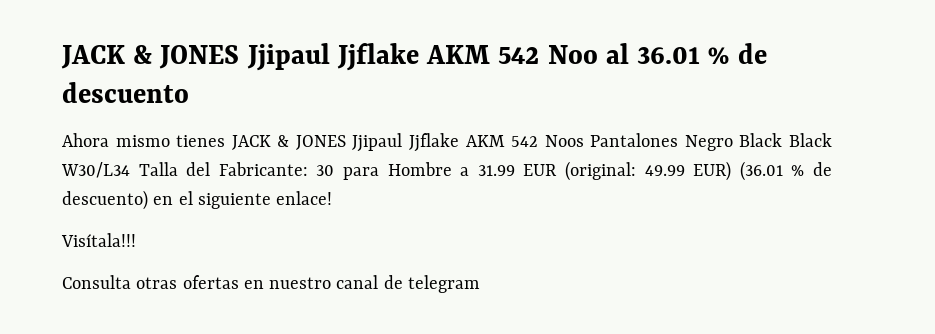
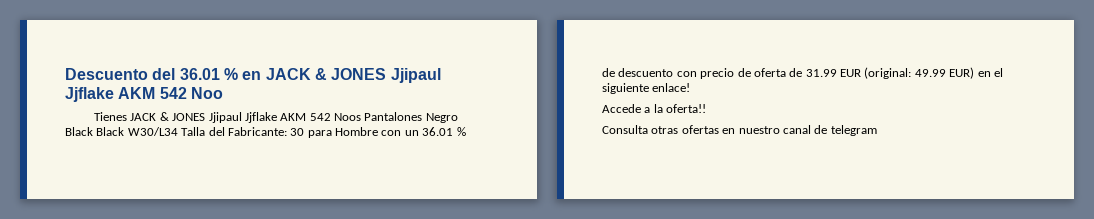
- JACK & JONES Jjipaul Jjflake AKM 542 Noo al 36.01 % de descuento
- Ahora mismo tienes JACK & JONES Jjipaul Jjflake AKM 542 Noos Pantalones Negro Black Black W30/L34 Talla del Fabricante: 30 para Hombre a 31.99 EUR (original: 49.99 EUR) (36.01 % de descuento) en el siguiente enlace!
+ Descuento del 36.01 % en JACK & JONES Jjipaul Jjflake AKM 542 Noo
+ Tienes JACK & JONES Jjipaul Jjflake AKM 542 Noos Pantalones Negro Black Black W30/L34 Talla del Fabricante: 30 para Hombre con un 36.01 % de descuento con precio de oferta de 31.99 EUR (original: 49.99 EUR) en el siguiente enlace!
- Visítala!!!
+ Accede a la oferta!!

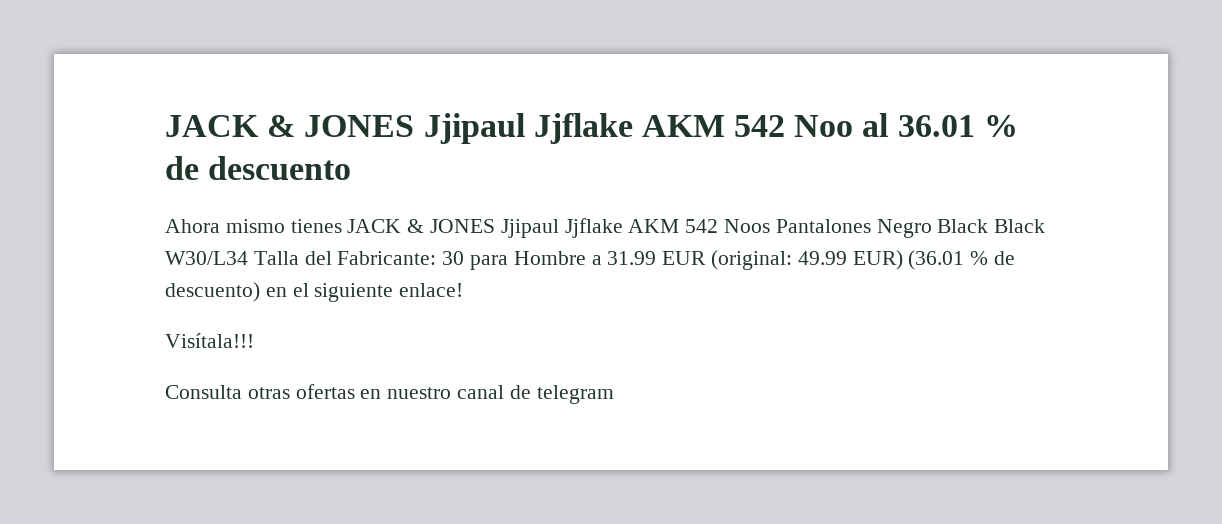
- Descuento del 36.01 % en JACK & JONES Jjipaul Jjflake AKM 542 Noo
- Tienes JACK & JONES Jjipaul Jjflake AKM 542 Noos Pantalones Negro Black Black W30/L34 Talla del Fabricante: 30 para Hombre con un 36.01 % de descuento con precio de oferta de 31.99 EUR (original: 49.99 EUR) en el siguiente enlace!
+ JACK & JONES Jjipaul Jjflake AKM 542 Noo al 36.01 % de descuento
+ Ahora mismo tienes JACK & JONES Jjipaul Jjflake AKM 542 Noos Pantalones Negro Black Black W30/L34 Talla del Fabricante: 30 para Hombre a 31.99 EUR (original: 49.99 EUR) (36.01 % de descuento) en el siguiente enlace!
- Accede a la oferta!!
+ Visítala!!!

